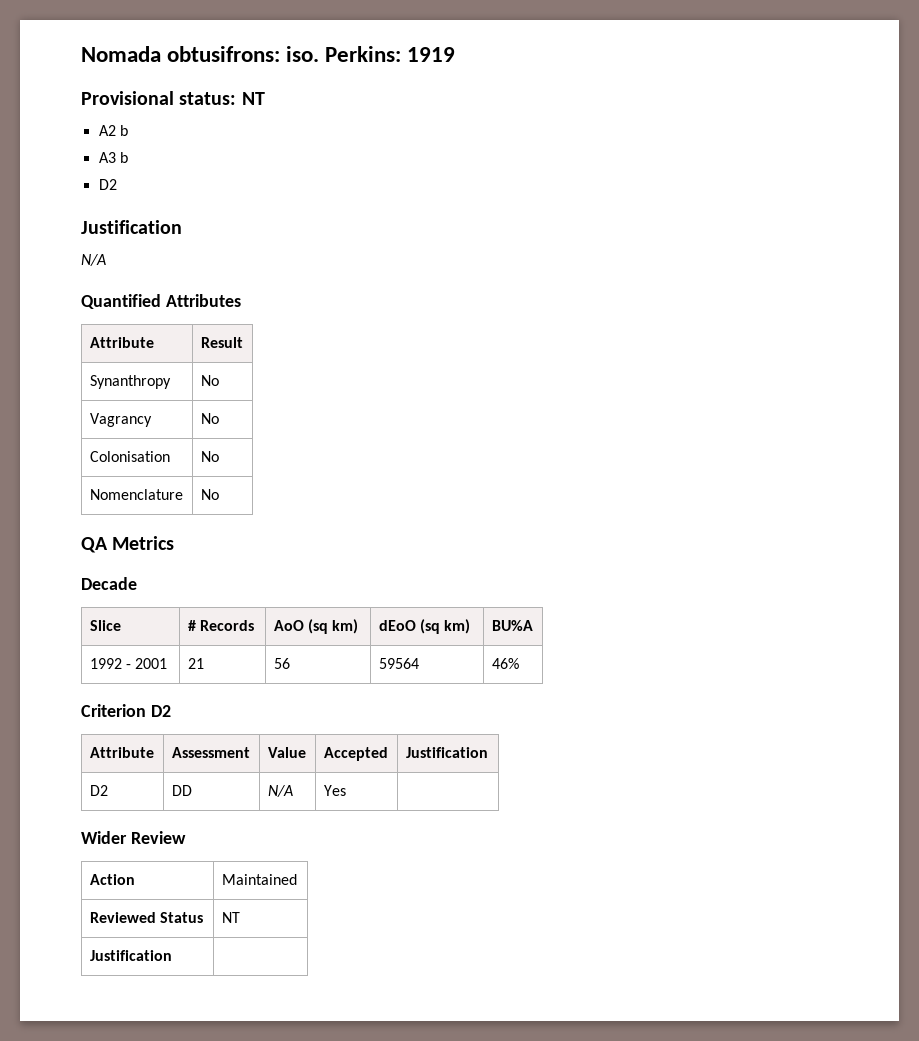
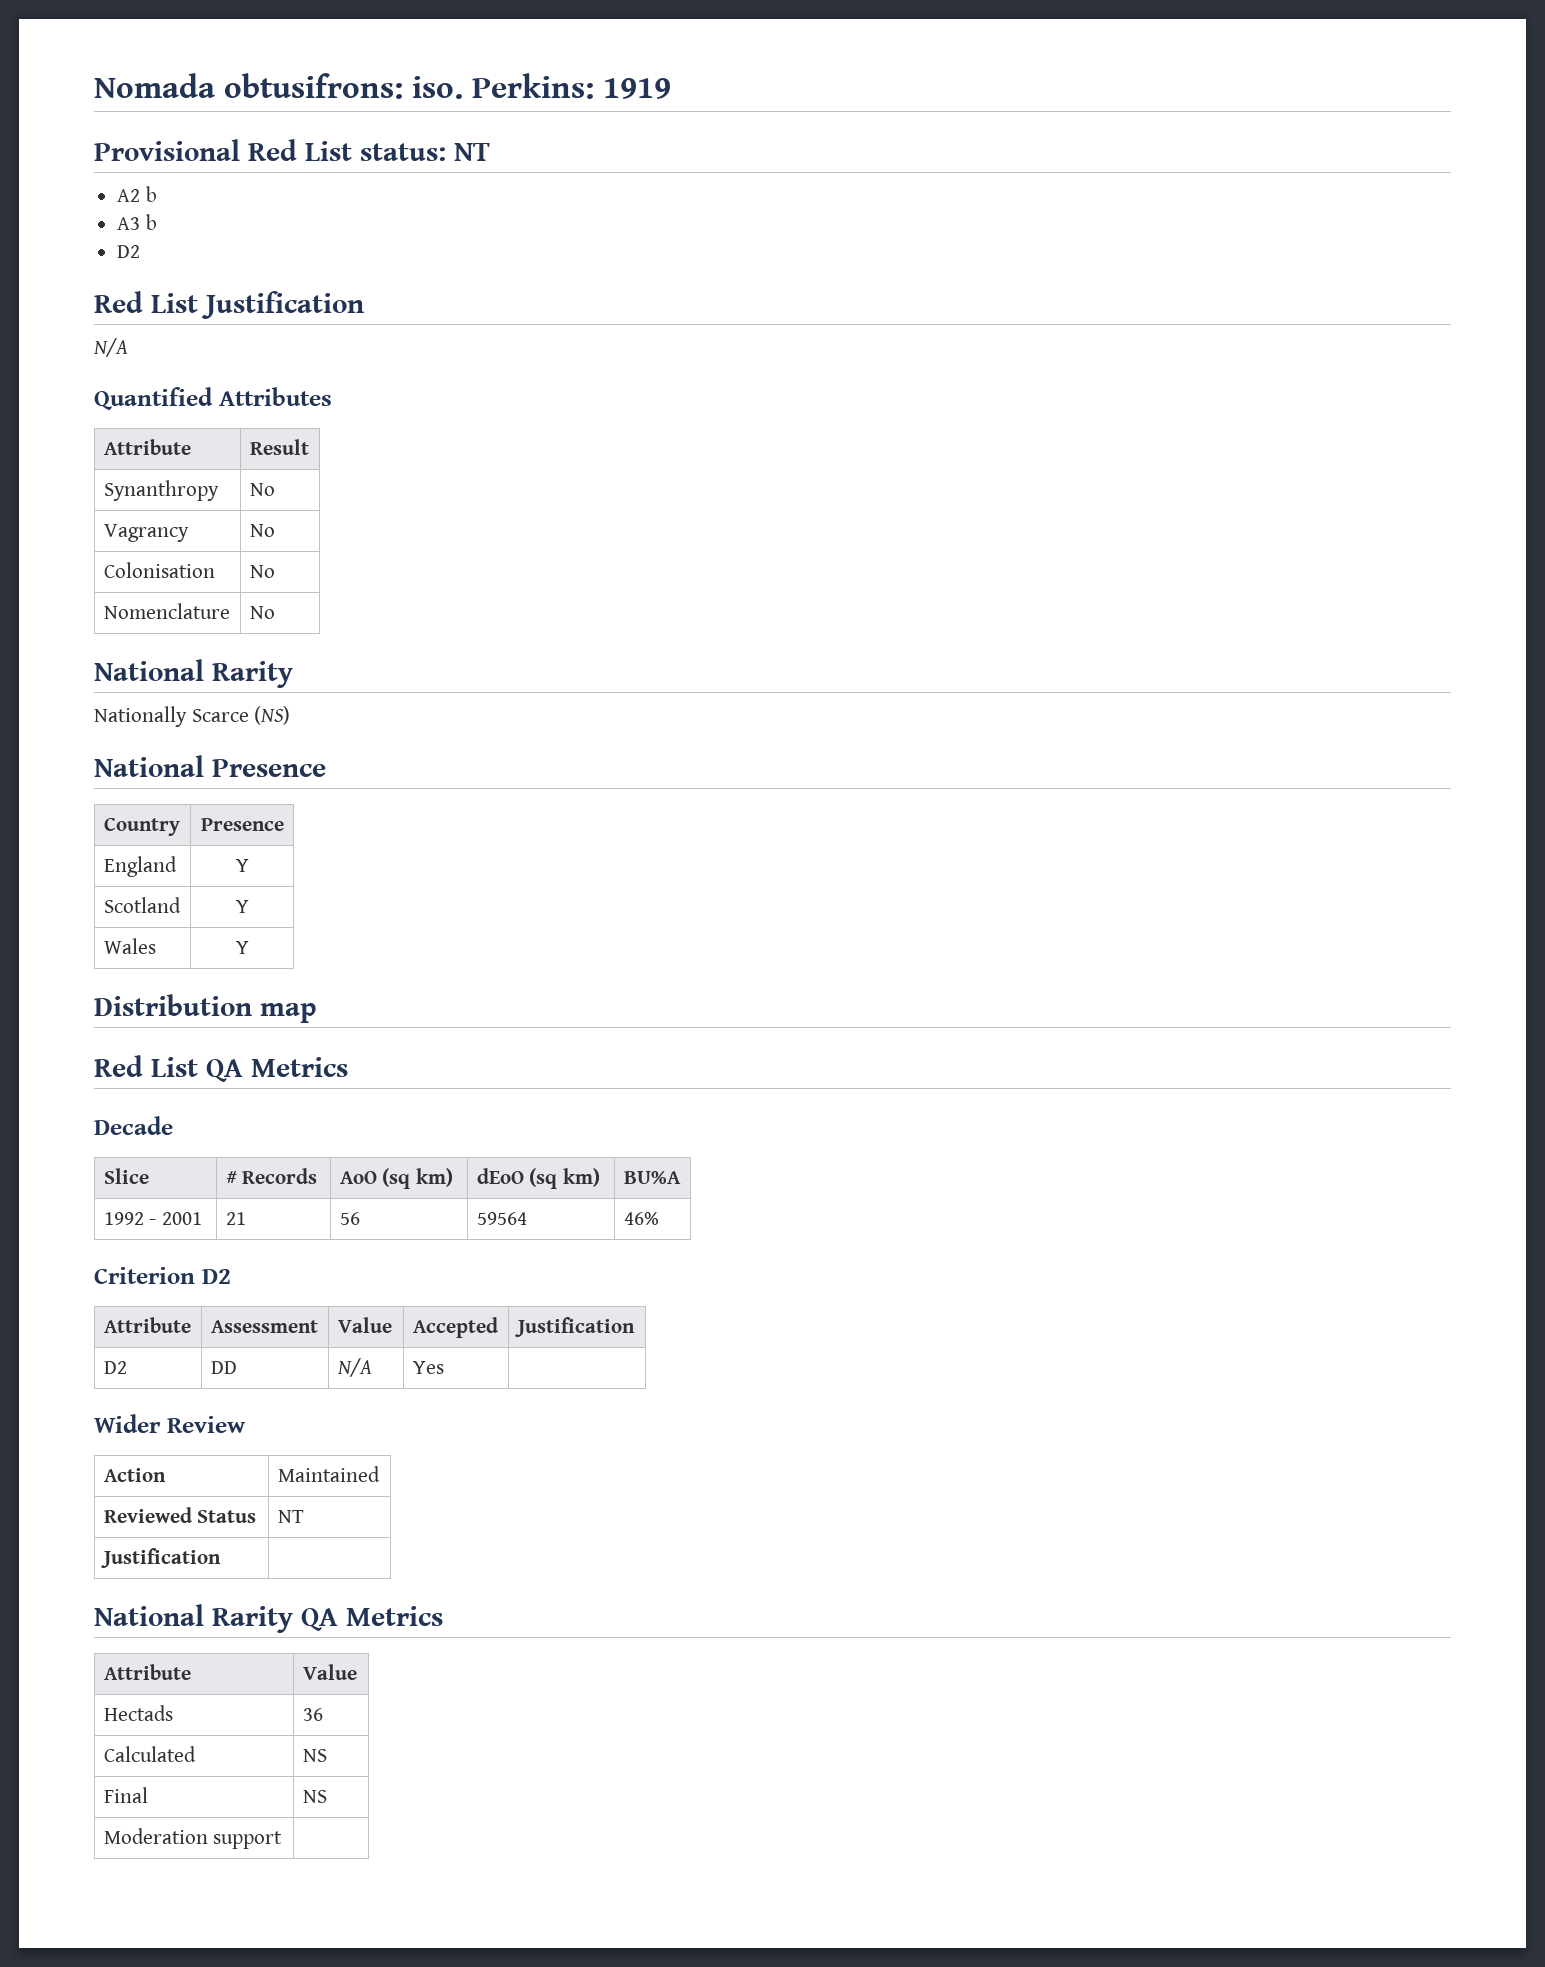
- Provisional status: NT
+ Provisional Red List status: NT
  A3 b
  D2
- Justification
+ Red List Justification
  Nomenclature | No
- QA Metrics
+ National Rarity
+ Nationally Scarce (NS)
+ National Presence
+ Country | Presence
+ England | Y
+ Scotland | Y
+ Wales | Y
+ Distribution map
+ Red List QA Metrics
+ National Rarity QA Metrics
+ Attribute | Value
+ Hectads | 36
+ Calculated | NS
+ Final | NS
+ Moderation support |

